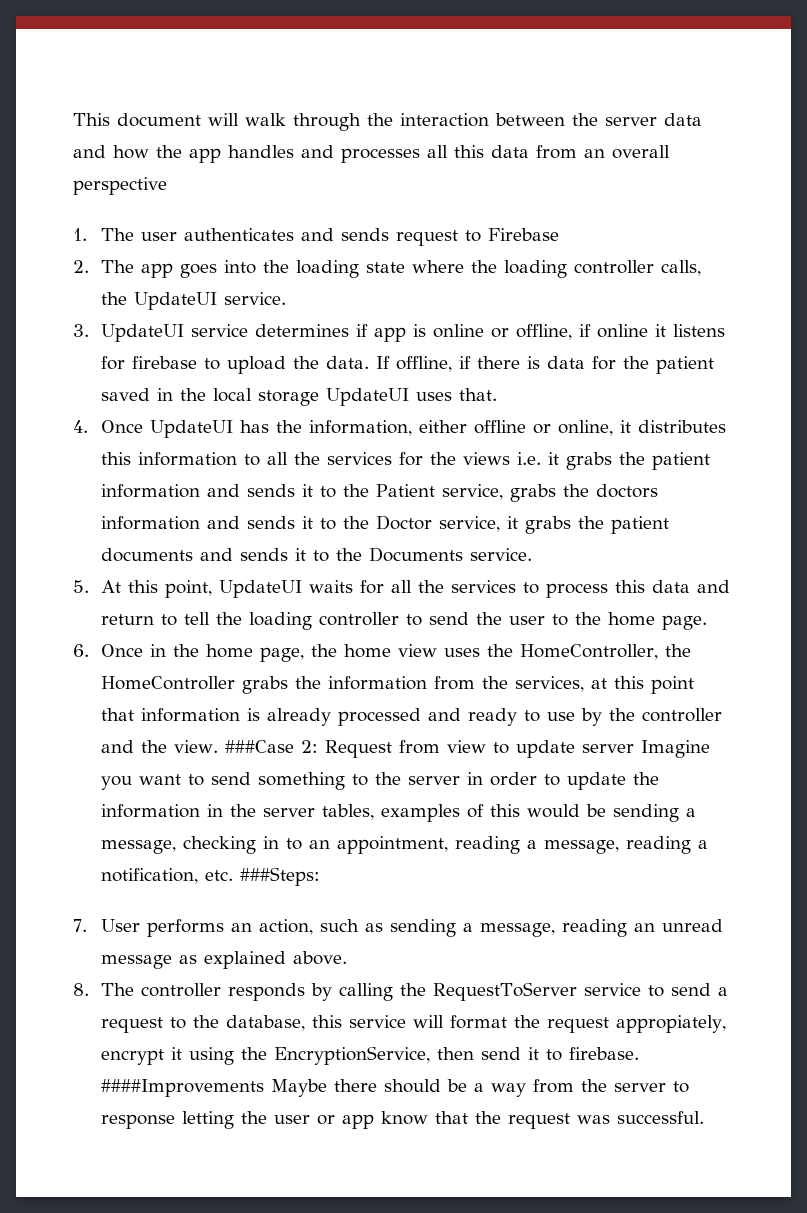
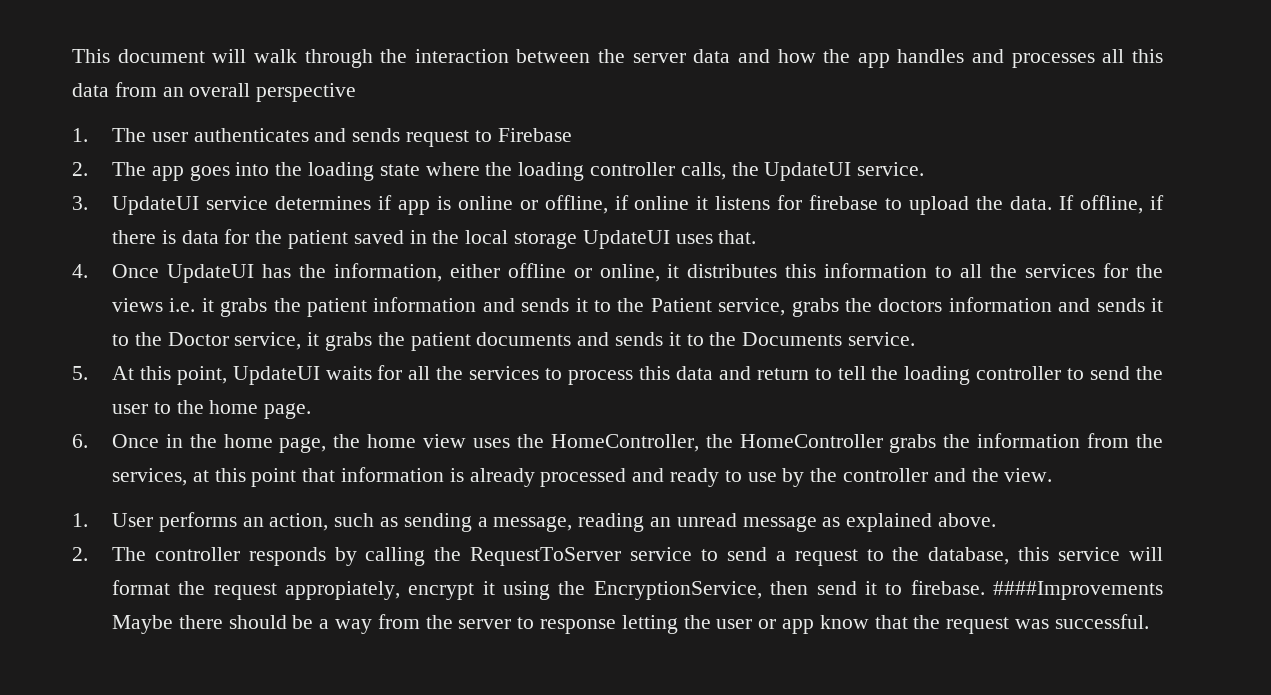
- 6. Once in the home page, the home view uses the HomeController, the HomeController grabs the information from the services, at this point that information is already processed and ready to use by the controller and the view. ###Case 2: Request from view to update server Imagine you want to send something to the server in order to update the information in the server tables, examples of this would be sending a message, checking in to an appointment, reading a message, reading a notification, etc. ###Steps:
- 7. User performs an action, such as sending a message, reading an unread message as explained above.
+ 6. Once in the home page, the home view uses the HomeController, the HomeController grabs the information from the services, at this point that information is already processed and ready to use by the controller and the view.
+ 1. User performs an action, such as sending a message, reading an unread message as explained above.
- 8. The controller responds by calling the RequestToServer service to send a request to the database, this service will format the request appropiately, encrypt it using the EncryptionService, then send it to firebase.
+ 2. The controller responds by calling the RequestToServer service to send a request to the database, this service will format the request appropiately, encrypt it using the EncryptionService, then send it to firebase.

